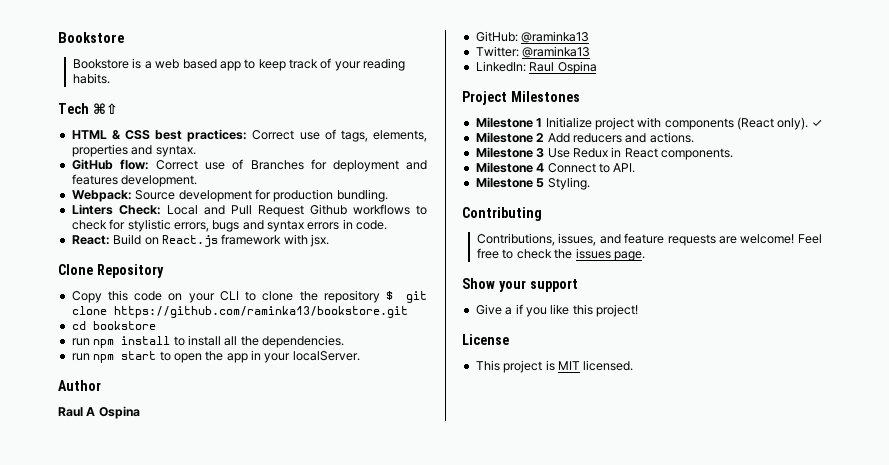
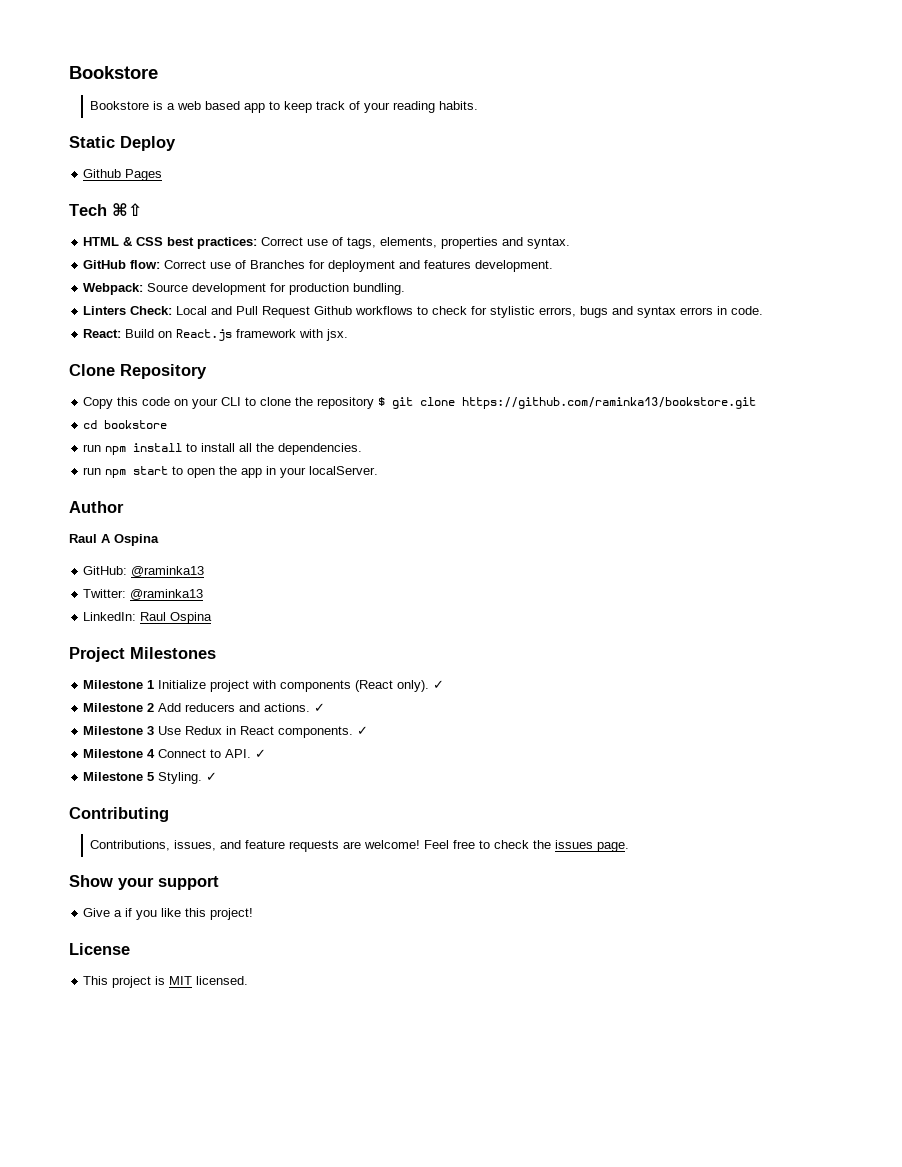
+ Static Deploy
+ Github Pages
- Milestone 2 Add reducers and actions.
+ Milestone 2 Add reducers and actions. ✓
- Milestone 3 Use Redux in React components.
+ Milestone 3 Use Redux in React components. ✓
- Milestone 4 Connect to API.
+ Milestone 4 Connect to API. ✓
- Milestone 5 Styling.
+ Milestone 5 Styling. ✓

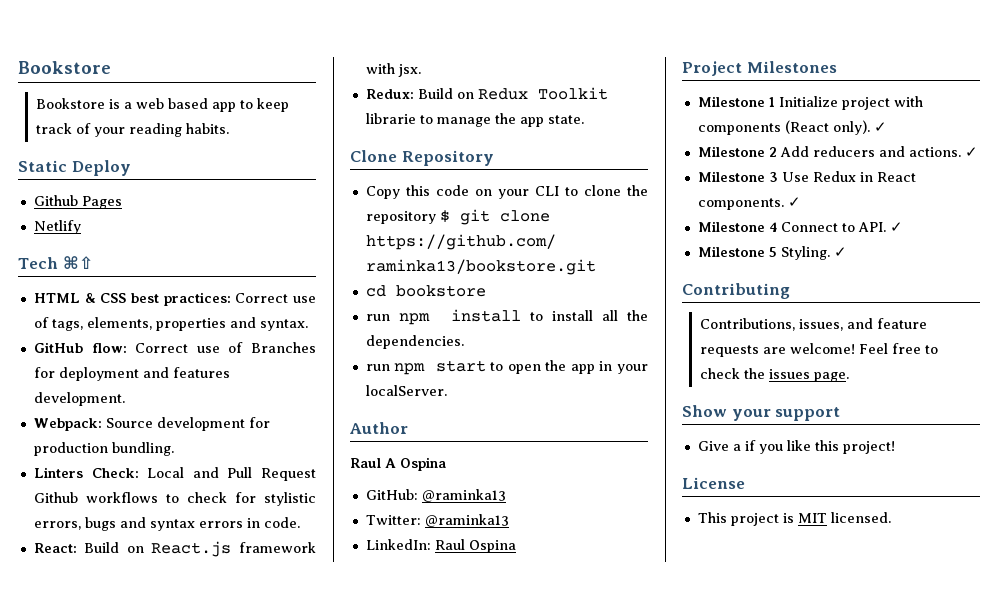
+ Netlify
+ Redux: Build on Redux Toolkit librarie to manage the app state.

